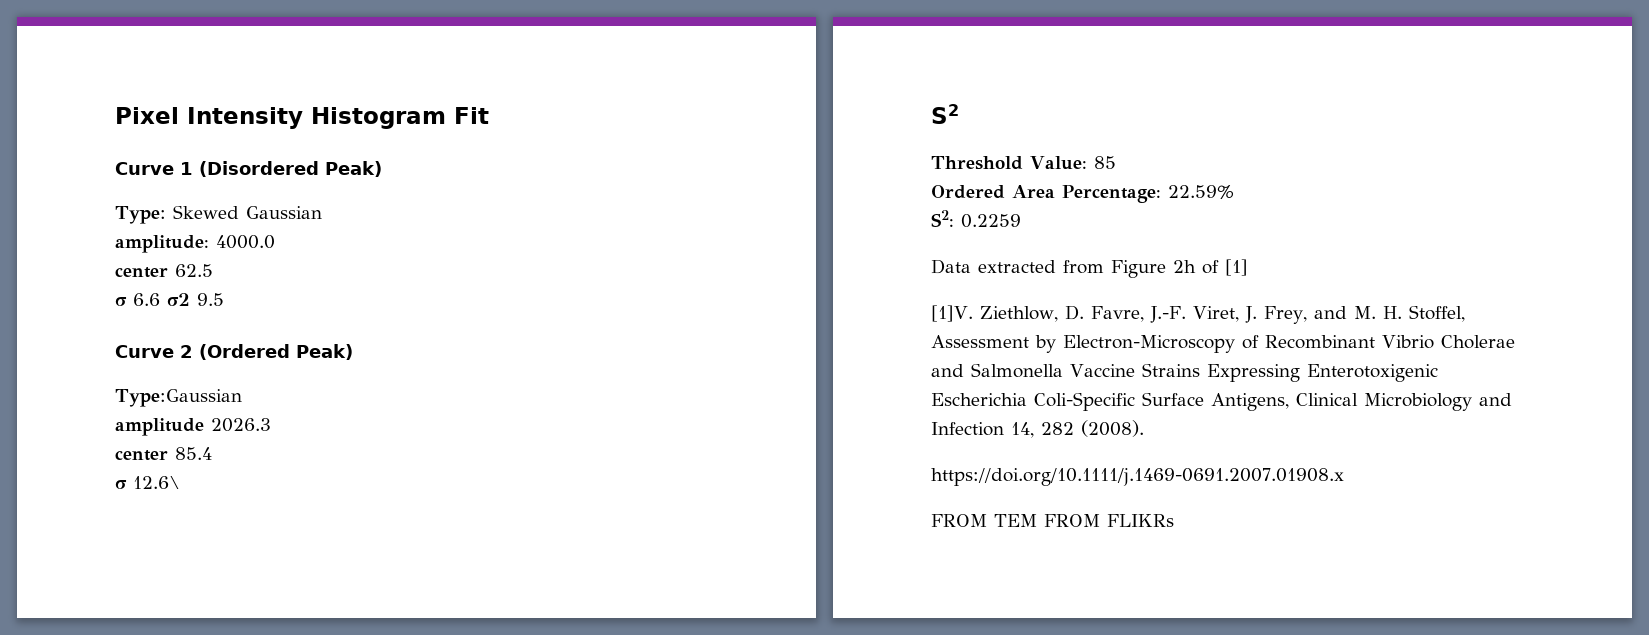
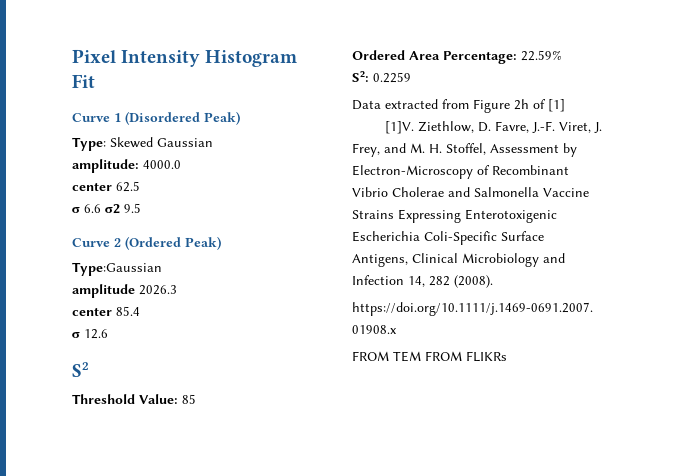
- σ 12.6\
+ σ 12.6

